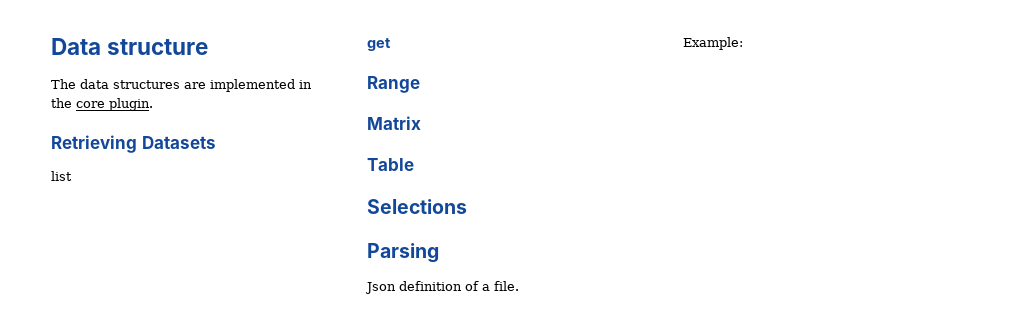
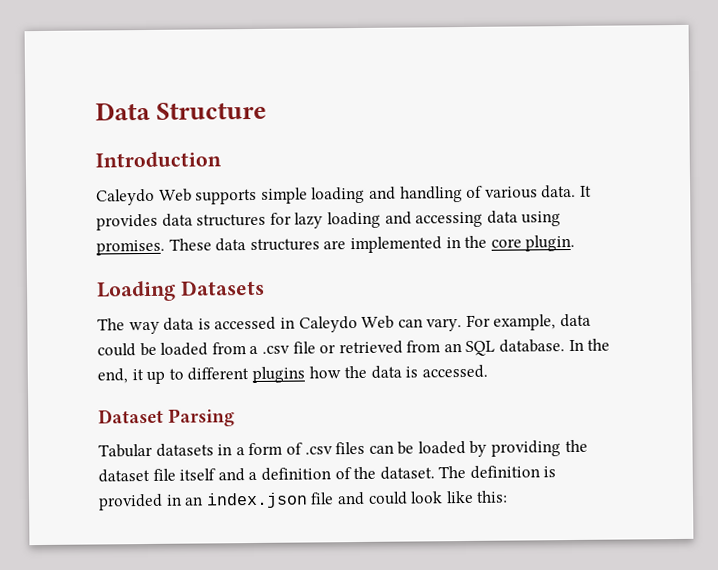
- Data structure
- The data structures are implemented in the core plugin.
+ Data Structure
+ Introduction
+ Caleydo Web supports simple loading and handling of various data. It provides data structures for lazy loading and accessing data using promises. These data structures are implemented in the core plugin.
- Retrieving Datasets
+ Loading Datasets
- list
- get
- Range
- Matrix
- Table
- Selections
- Parsing
- Json definition of a file.
- Example:
+ The way data is accessed in Caleydo Web can vary. For example, data could be loaded from a .csv file or retrieved from an SQL database. In the end, it up to different plugins how the data is accessed.
+ Dataset Parsing
+ Tabular datasets in a form of .csv files can be loaded by providing the dataset file itself and a definition of the dataset. The definition is provided in an index.json file and could look like this:

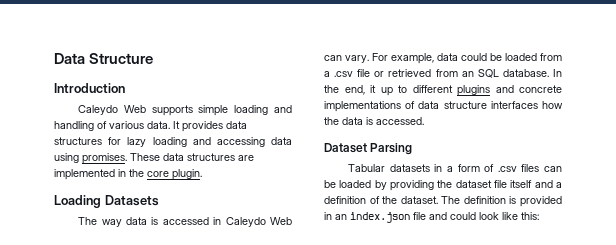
- In the end, it up to different plugins how the data is accessed.
+ In the end, it up to different plugins and concrete implementations of data structure interfaces how the data is accessed.

